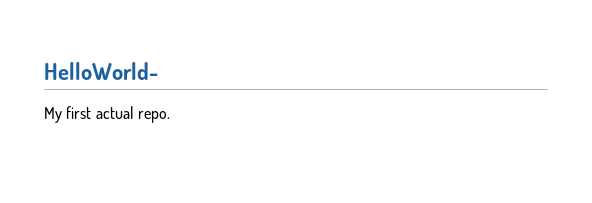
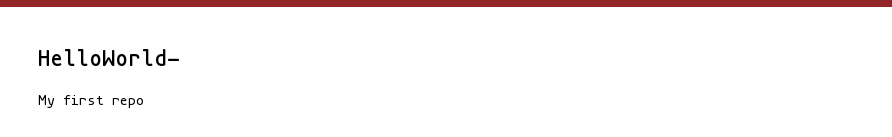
- My first actual repo.
+ My first repo

